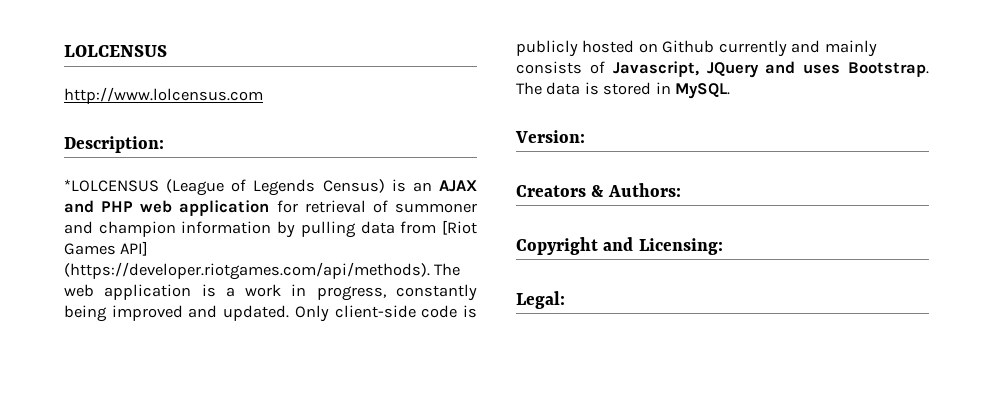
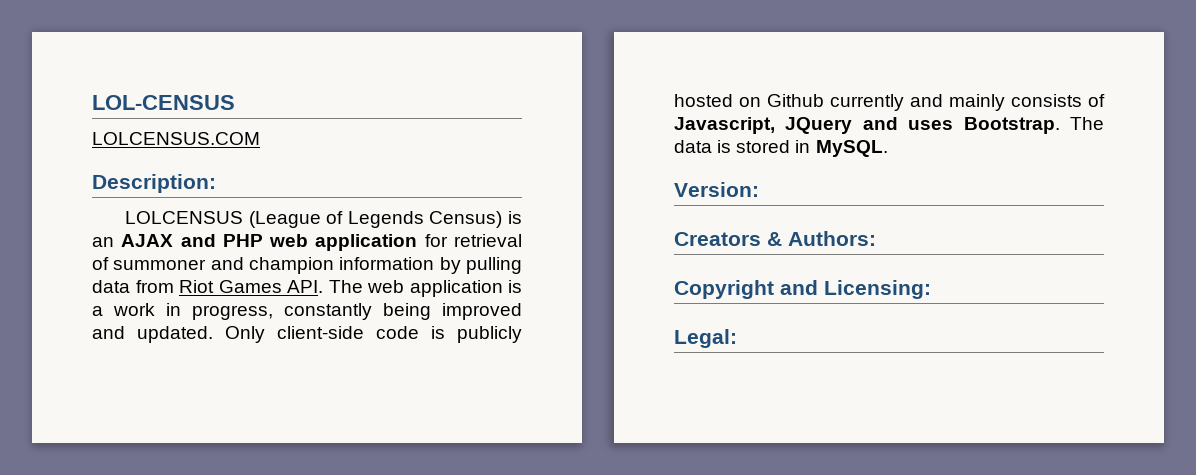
- LOLCENSUS
- http://www.lolcensus.com
+ LOL-CENSUS
+ LOLCENSUS.COM
- *LOLCENSUS (League of Legends Census) is an AJAX and PHP web application for retrieval of summoner and champion information by pulling data from [Riot Games API] (https://developer.riotgames.com/api/methods). The web application is a work in progress, constantly being improved and updated.
+ LOLCENSUS (League of Legends Census) is an AJAX and PHP web application for retrieval of summoner and champion information by pulling data from Riot Games API. The web application is a work in progress, constantly being improved and updated.

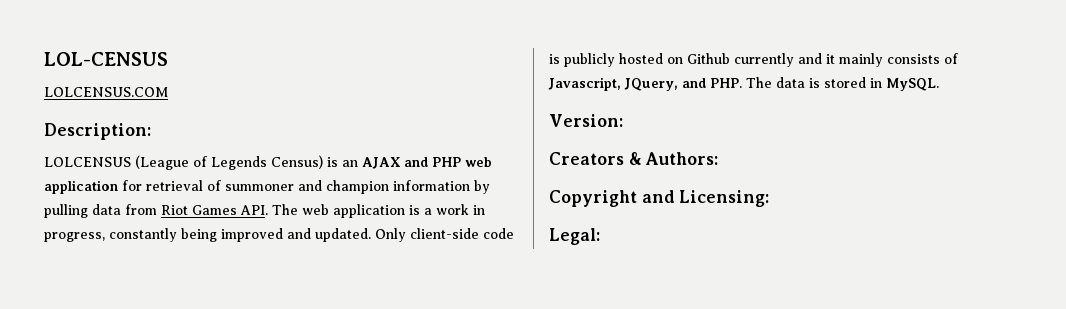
- Only client-side code is publicly hosted on Github currently and mainly consists of Javascript, JQuery and uses Bootstrap. The data is stored in MySQL.
+ Only client-side code is publicly hosted on Github currently and it mainly consists of Javascript, JQuery, and PHP. The data is stored in MySQL.

